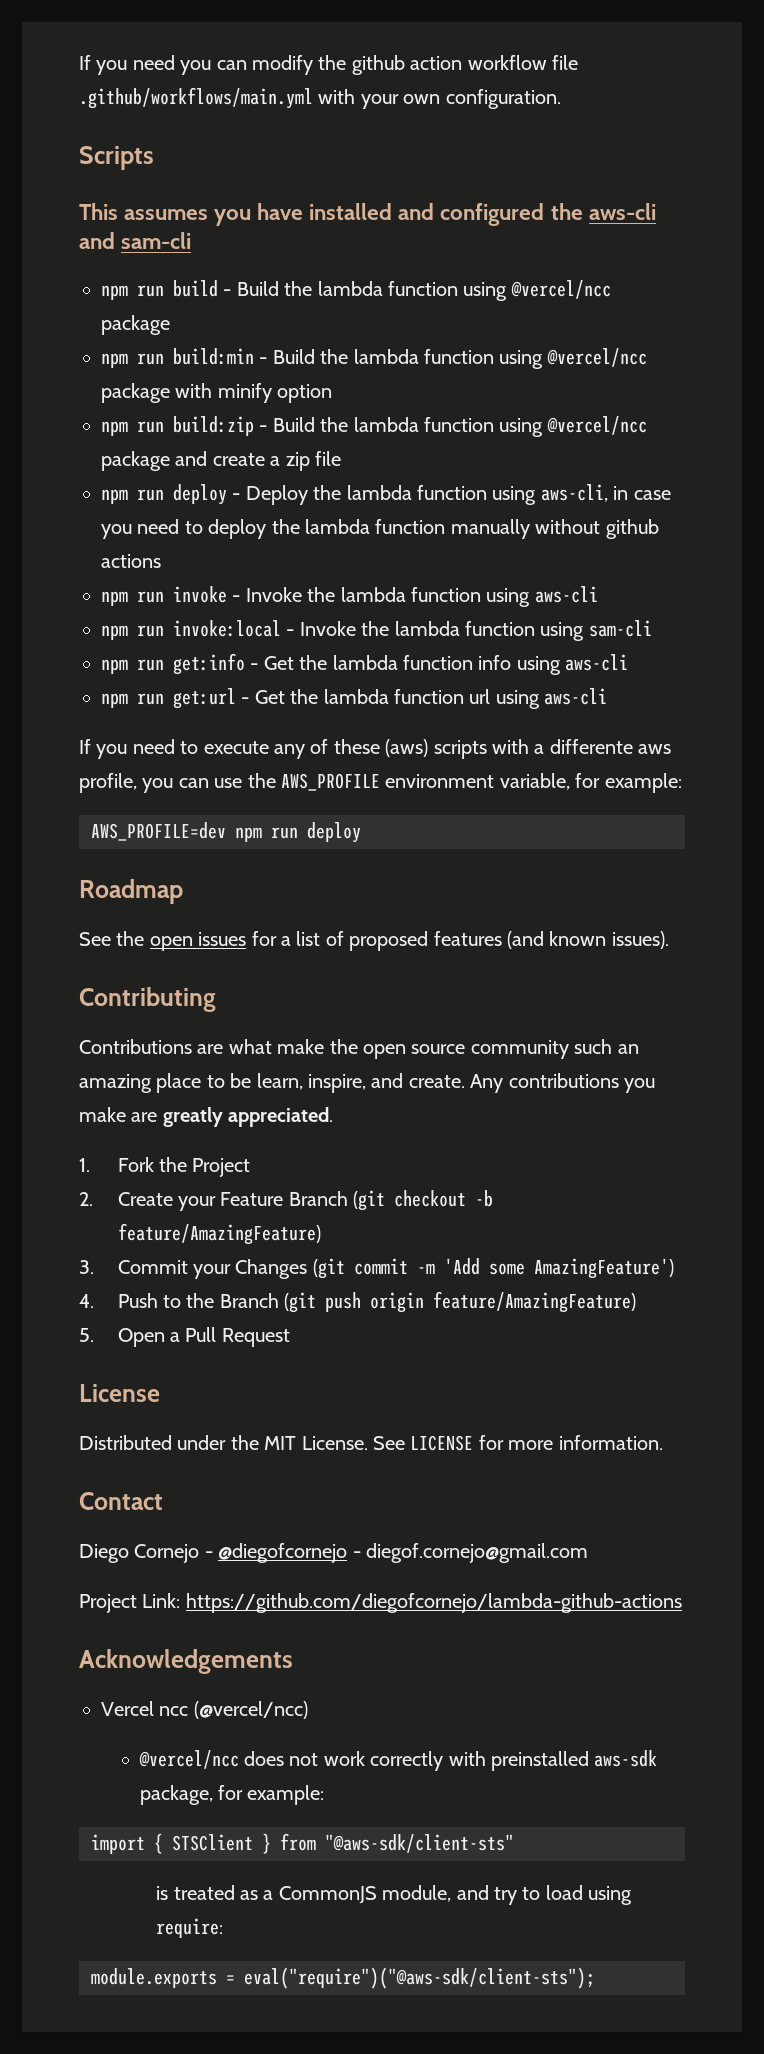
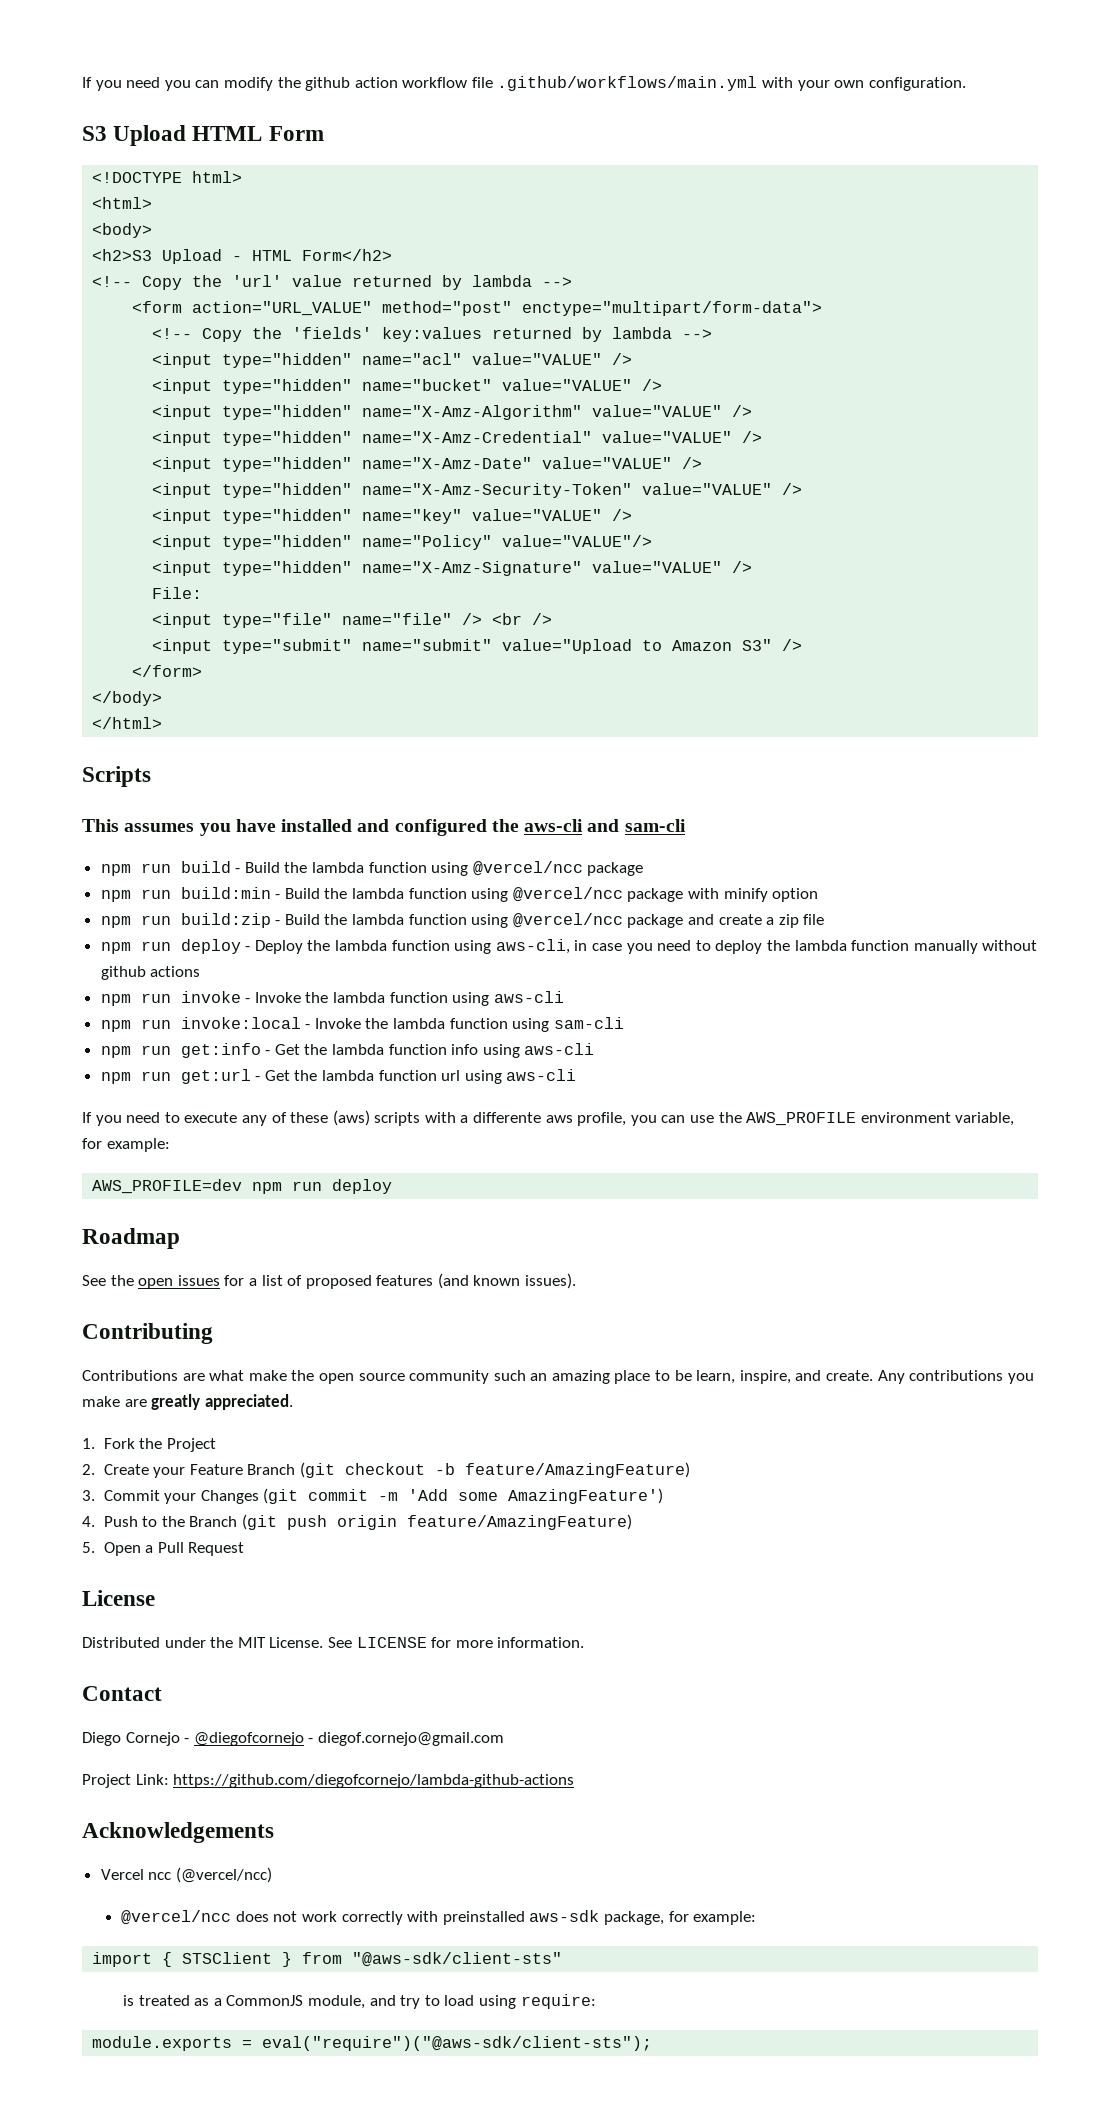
+ S3 Upload HTML Form
+ <!DOCTYPE html>
+ <html>
+ <body>
+ <h2>S3 Upload - HTML Form</h2>
+ <!-- Copy the 'url' value returned by lambda -->
+ <form action="URL_VALUE" method="post" enctype="multipart/form-data">
+ <!-- Copy the 'fields' key:values returned by lambda -->
+ <input type="hidden" name="acl" value="VALUE" />
+ <input type="hidden" name="bucket" value="VALUE" />
+ <input type="hidden" name="X-Amz-Algorithm" value="VALUE" />
+ <input type="hidden" name="X-Amz-Credential" value="VALUE" />
+ <input type="hidden" name="X-Amz-Date" value="VALUE" />
+ <input type="hidden" name="X-Amz-Security-Token" value="VALUE" />
+ <input type="hidden" name="key" value="VALUE" />
+ <input type="hidden" name="Policy" value="VALUE"/>
+ <input type="hidden" name="X-Amz-Signature" value="VALUE" />
+ File:
+ <input type="file" name="file" /> <br />
+ <input type="submit" name="submit" value="Upload to Amazon S3" />
+ </form>
+ </body>
+ </html>

